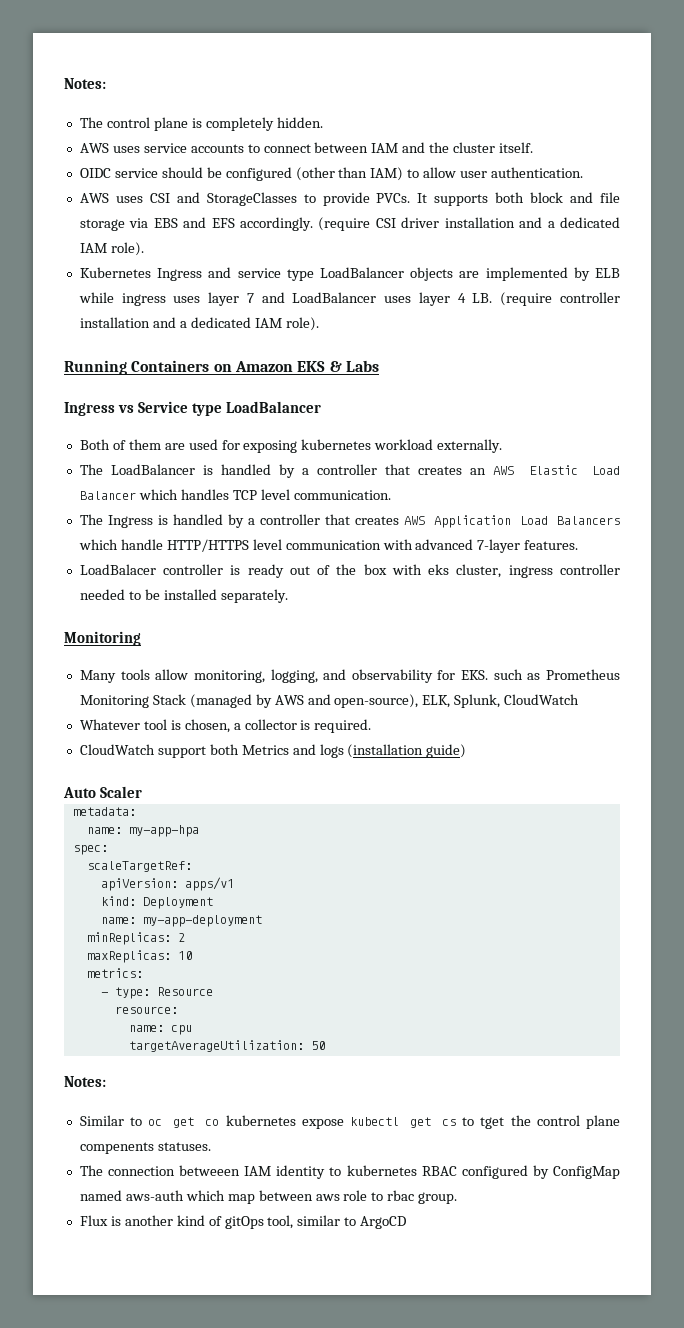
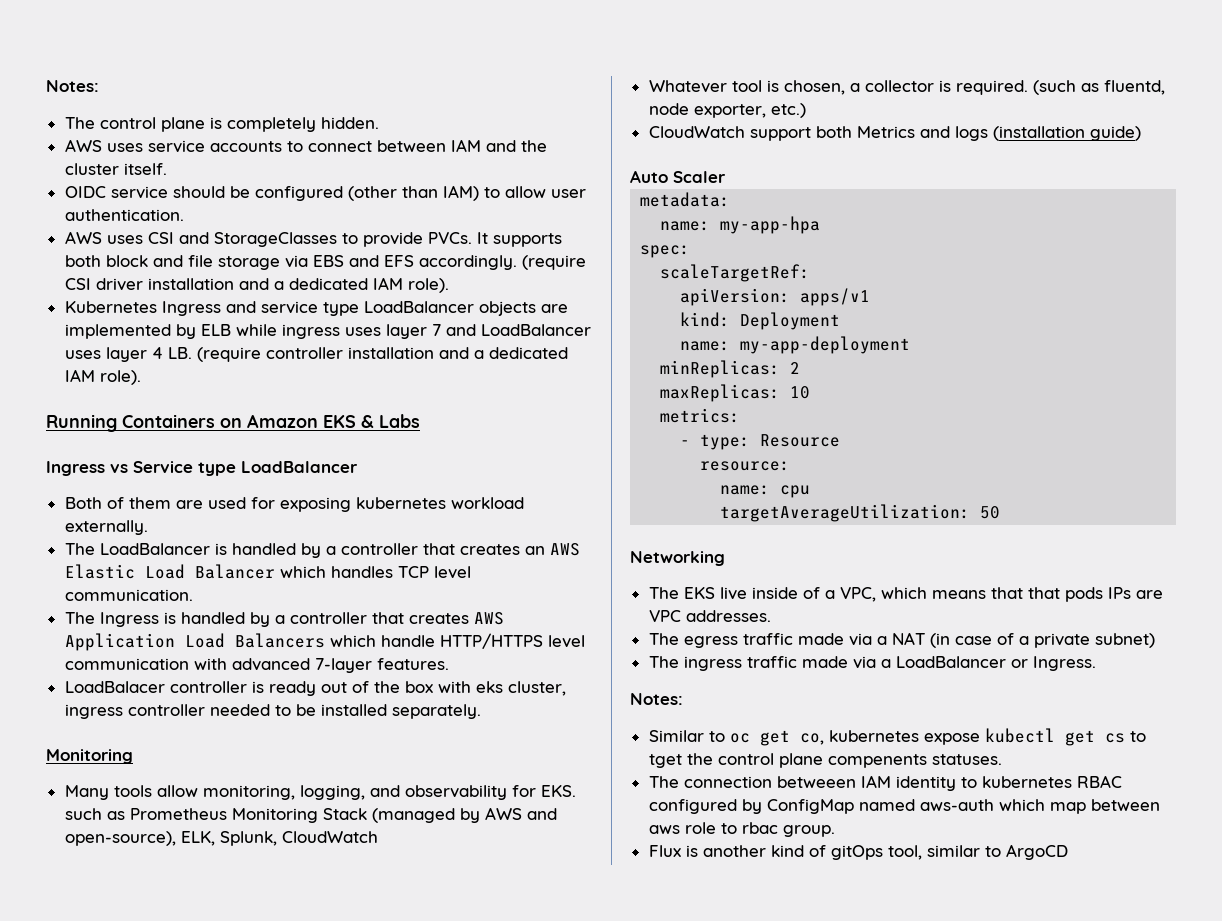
+ (such as fluentd, node exporter, etc.)
+ Networking
+ The EKS live inside of a VPC, which means that that pods IPs are VPC addresses.
+ The egress traffic made via a NAT (in case of a private subnet)
+ The ingress traffic made via a LoadBalancer or Ingress.
- Similar to oc get co kubernetes expose kubectl get cs to tget the control plane compenents statuses.
+ Similar to oc get co, kubernetes expose kubectl get cs to tget the control plane compenents statuses.

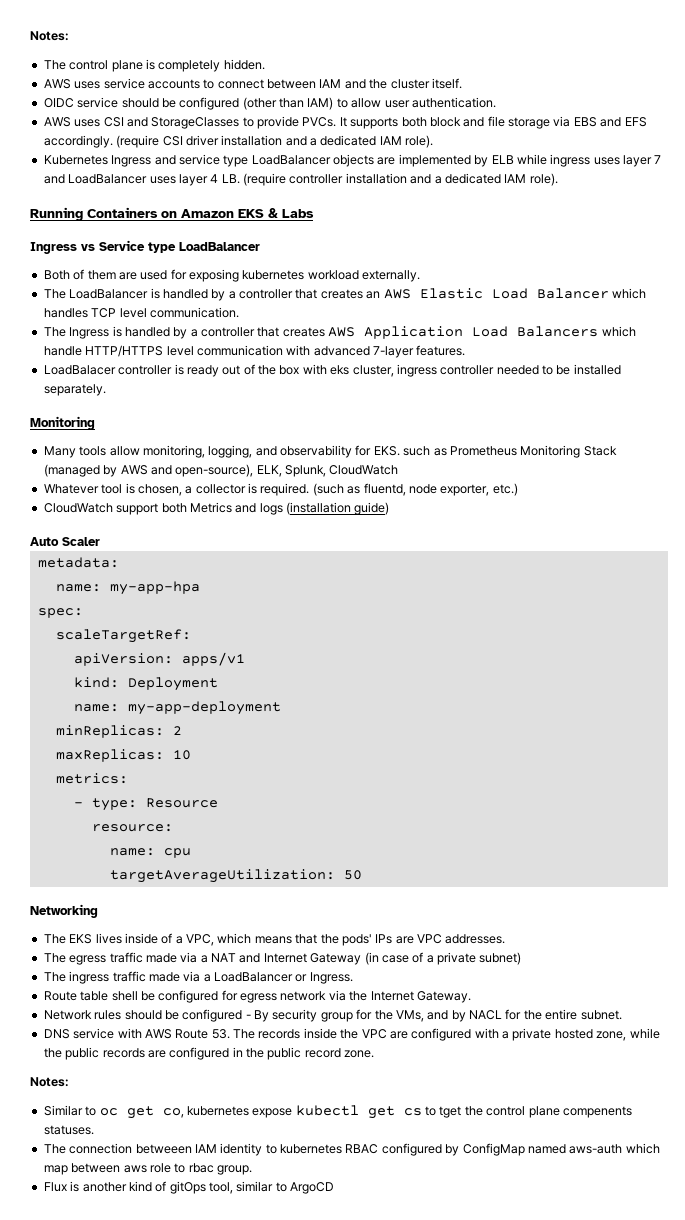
- The EKS live inside of a VPC, which means that that pods IPs are VPC addresses.
+ The EKS lives inside of a VPC, which means that the pods' IPs are VPC addresses.
- The egress traffic made via a NAT (in case of a private subnet)
+ The egress traffic made via a NAT and Internet Gateway (in case of a private subnet)
+ Route table shell be configured for egress network via the Internet Gateway.
+ Network rules should be configured - By security group for the VMs, and by NACL for the entire subnet.
+ DNS service with AWS Route 53. The records inside the VPC are configured with a private hosted zone, while the public records are configured in the public record zone.

